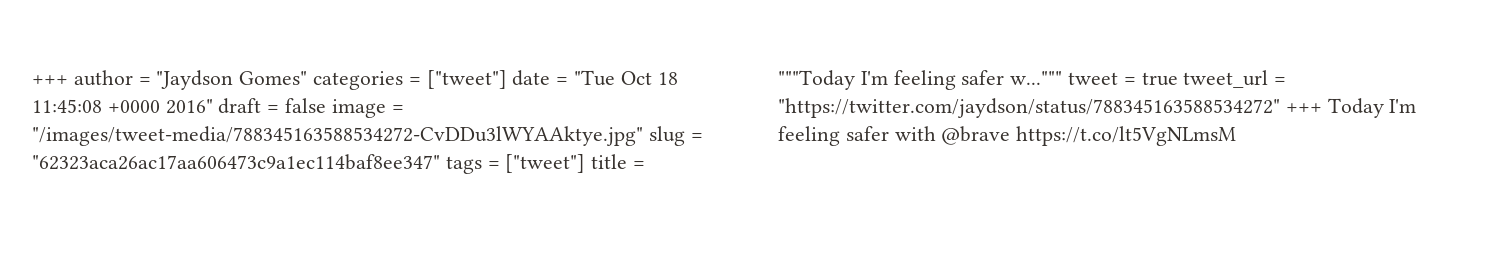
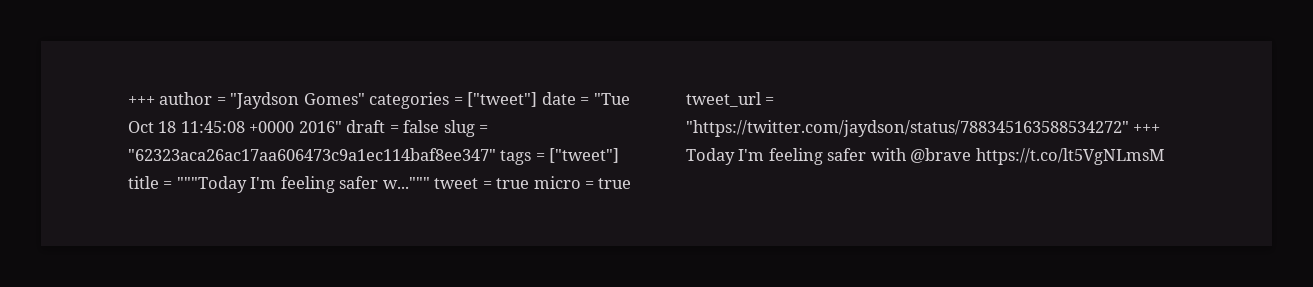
- +++ author = "Jaydson Gomes" categories = ["tweet"] date = "Tue Oct 18 11:45:08 +0000 2016" draft = false image = "/images/tweet-media/788345163588534272-CvDDu3lWYAAktye.jpg" slug = "62323aca26ac17aa606473c9a1ec114baf8ee347" tags = ["tweet"] title = """Today I'm feeling safer w...""" tweet = true tweet_url = "https://twitter.com/jaydson/status/788345163588534272" +++ Today I'm feeling safer with @brave https://t.co/lt5VgNLmsM
+ +++ author = "Jaydson Gomes" categories = ["tweet"] date = "Tue Oct 18 11:45:08 +0000 2016" draft = false slug = "62323aca26ac17aa606473c9a1ec114baf8ee347" tags = ["tweet"] title = """Today I'm feeling safer w...""" tweet = true micro = true tweet_url = "https://twitter.com/jaydson/status/788345163588534272" +++ Today I'm feeling safer with @brave https://t.co/lt5VgNLmsM

